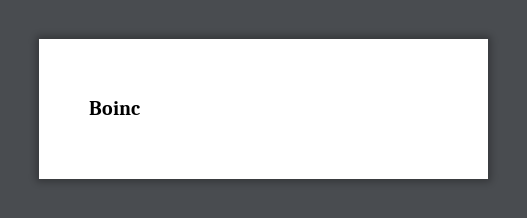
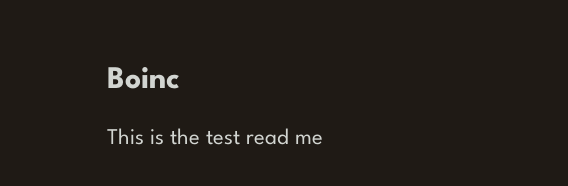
+ This is the test read me

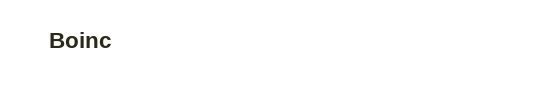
- This is the test read me

